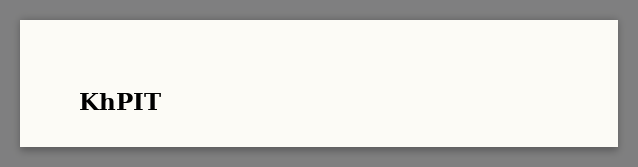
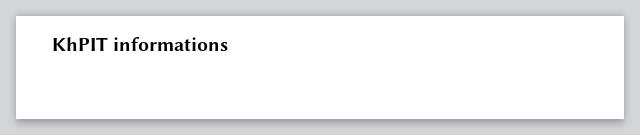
- KhPIT
+ KhPIT informations

